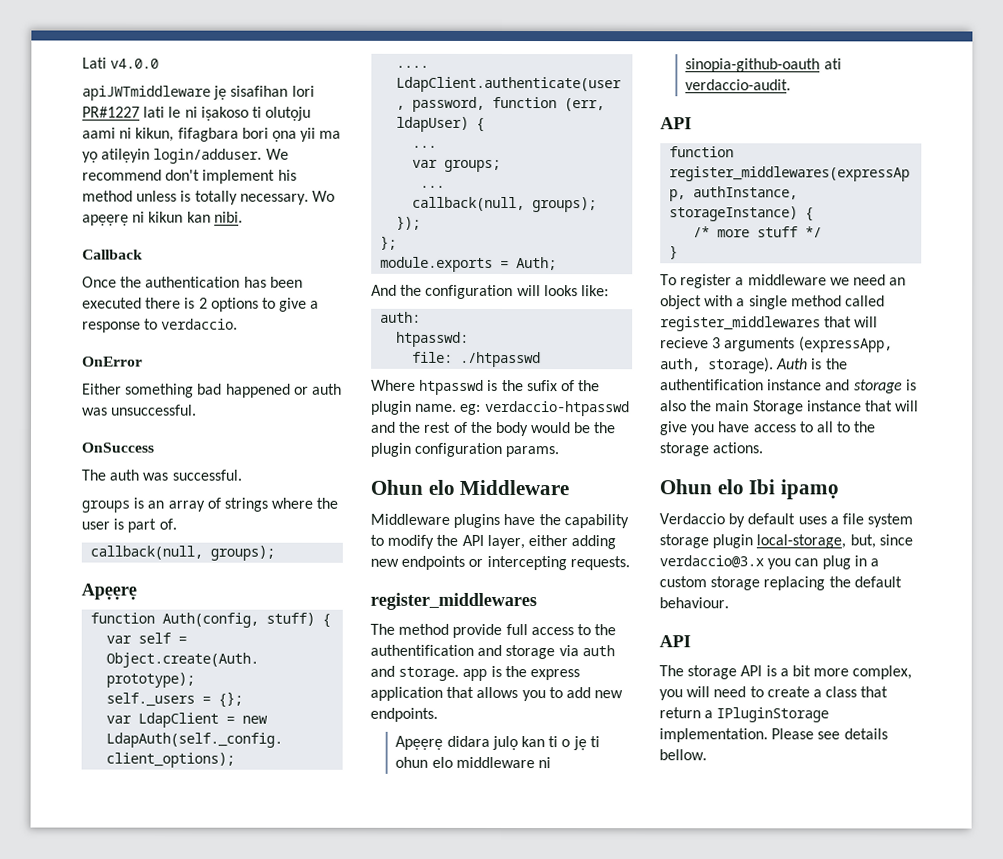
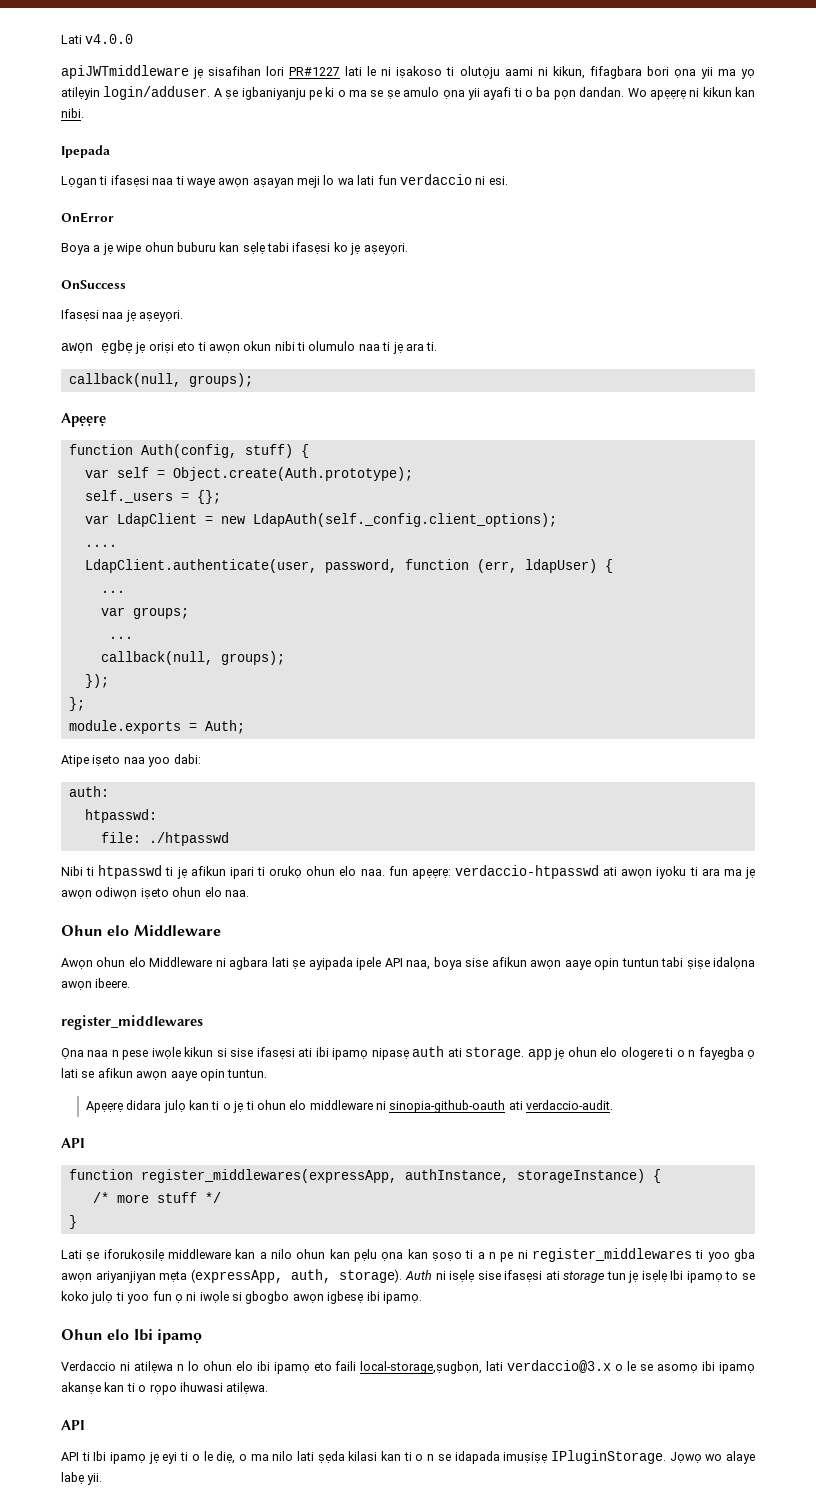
- We recommend don't implement his method unless is totally necessary.
+ A ṣe igbaniyanju pe ki o ma se ṣe amulo ọna yii ayafi ti o ba pọn dandan.
- Callback
- Once the authentication has been executed there is 2 options to give a response to verdaccio.
+ Ipepada
+ Lọgan ti ifasẹsi naa ti waye awọn aṣayan meji lo wa lati fun verdaccio ni esi.
  OnError
- Either something bad happened or auth was unsuccessful.
+ Boya a jẹ wipe ohun buburu kan sẹlẹ tabi ifasẹsi ko jẹ aṣeyọri.
  OnSuccess
- The auth was successful.
- groups is an array of strings where the user is part of.
+ Ifasẹsi naa jẹ aṣeyọri.
+ awọn ẹgbẹ jẹ oriṣi eto ti awọn okun nibi ti olumulo naa ti jẹ ara ti.
- And the configuration will looks like:
+ Atipe iṣeto naa yoo dabi:
  auth:
  htpasswd:
  file: ./htpasswd
- Where htpasswd is the sufix of the plugin name. eg: verdaccio-htpasswd and the rest of the body would be the plugin configuration params.
+ Nibi ti htpasswd ti jẹ afikun ipari ti orukọ ohun elo naa. fun apẹẹrẹ: verdaccio-htpasswd ati awọn iyoku ti ara ma jẹ awọn odiwọn iṣeto ohun elo naa.
  Ohun elo Middleware
- Middleware plugins have the capability to modify the API layer, either adding new endpoints or intercepting requests.
+ Awọn ohun elo Middleware ni agbara lati ṣe ayipada ipele API naa, boya sise afikun awọn aaye opin tuntun tabi ṣiṣe idalọna awọn ibeere.
  register_middlewares
- The method provide full access to the authentification and storage via auth and storage. app is the express application that allows you to add new endpoints.
+ Ọna naa n pese iwọle kikun si sise ifasẹsi ati ibi ipamọ nipasẹ auth ati storage. app jẹ ohun elo ologere ti o n fayegba ọ lati se afikun awọn aaye opin tuntun.
- To register a middleware we need an object with a single method called register_middlewares that will recieve 3 arguments (expressApp, auth, storage). Auth is the authentification instance and storage is also the main Storage instance that will give you have access to all to the storage actions.
+ Lati ṣe iforukọsilẹ middleware kan a nilo ohun kan pẹlu ọna kan ṣoṣo ti a n pe ni register_middlewares ti yoo gba awọn ariyanjiyan mẹta (expressApp, auth, storage). Auth ni isẹlẹ sise ifasẹsi ati storage tun jẹ isẹlẹ Ibi ipamọ to se koko julọ ti yoo fun ọ ni iwọle si gbogbo awọn igbesẹ ibi ipamọ.
- Verdaccio by default uses a file system storage plugin local-storage, but, since verdaccio@3.x you can plug in a custom storage replacing the default behaviour.
+ Verdaccio ni atilẹwa n lo ohun elo ibi ipamọ eto faili local-storage,ṣugbọn, lati verdaccio@3.x o le se asomọ ibi ipamọ akanṣe kan ti o rọpo ihuwasi atilẹwa.
  API
- The storage API is a bit more complex, you will need to create a class that return a IPluginStorage implementation. Please see details bellow.
+ API ti Ibi ipamọ jẹ eyi ti o le diẹ, o ma nilo lati ṣẹda kilasi kan ti o n se idapada imuṣiṣẹ IPluginStorage. Jọwọ wo alaye labẹ yii.

